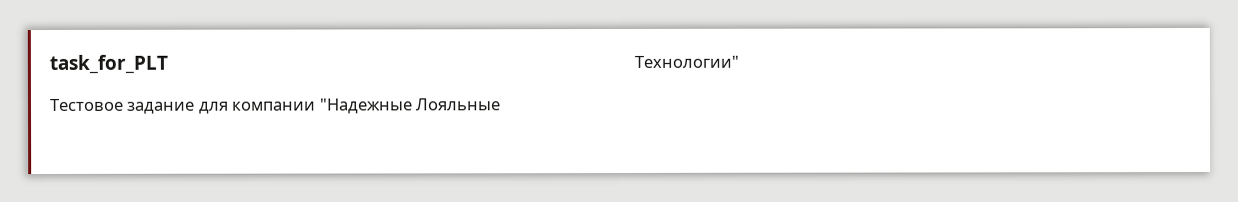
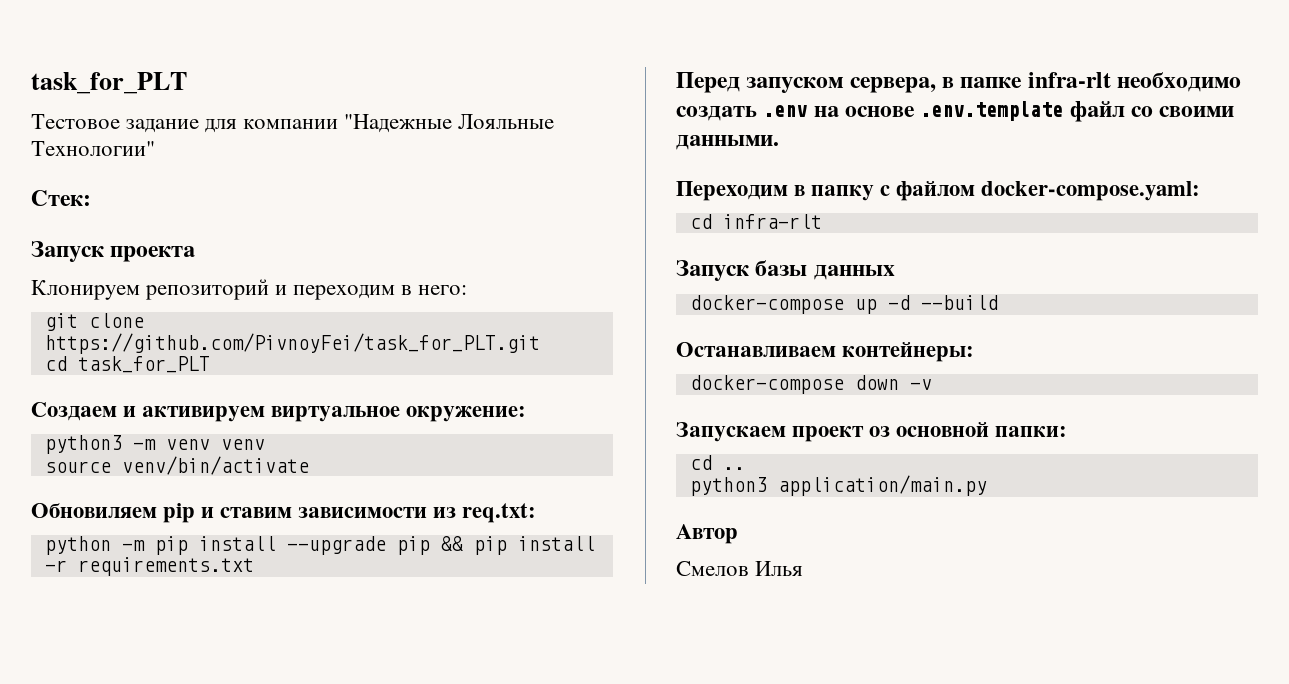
+ Стек:
+ Запуск проекта
+ Клонируем репозиторий и переходим в него:
+ git clone https://github.com/PivnoyFei/task_for_PLT.git
+ cd task_for_PLT
+ Создаем и активируем виртуальное окружение:
+ python3 -m venv venv
+ source venv/bin/activate
+ Обновиляем pip и ставим зависимости из req.txt:
+ python -m pip install --upgrade pip && pip install -r requirements.txt
+ Перед запуском сервера, в папке infra-rlt необходимо создать .env на основе .env.template файл со своими данными.
+ Переходим в папку с файлом docker-compose.yaml:
+ cd infra-rlt
+ Запуск базы данных
+ docker-compose up -d --build
+ Останавливаем контейнеры:
+ docker-compose down -v
+ Запускаем проект оз основной папки:
+ cd ..
+ python3 application/main.py
+ Автор
+ Смелов Илья

